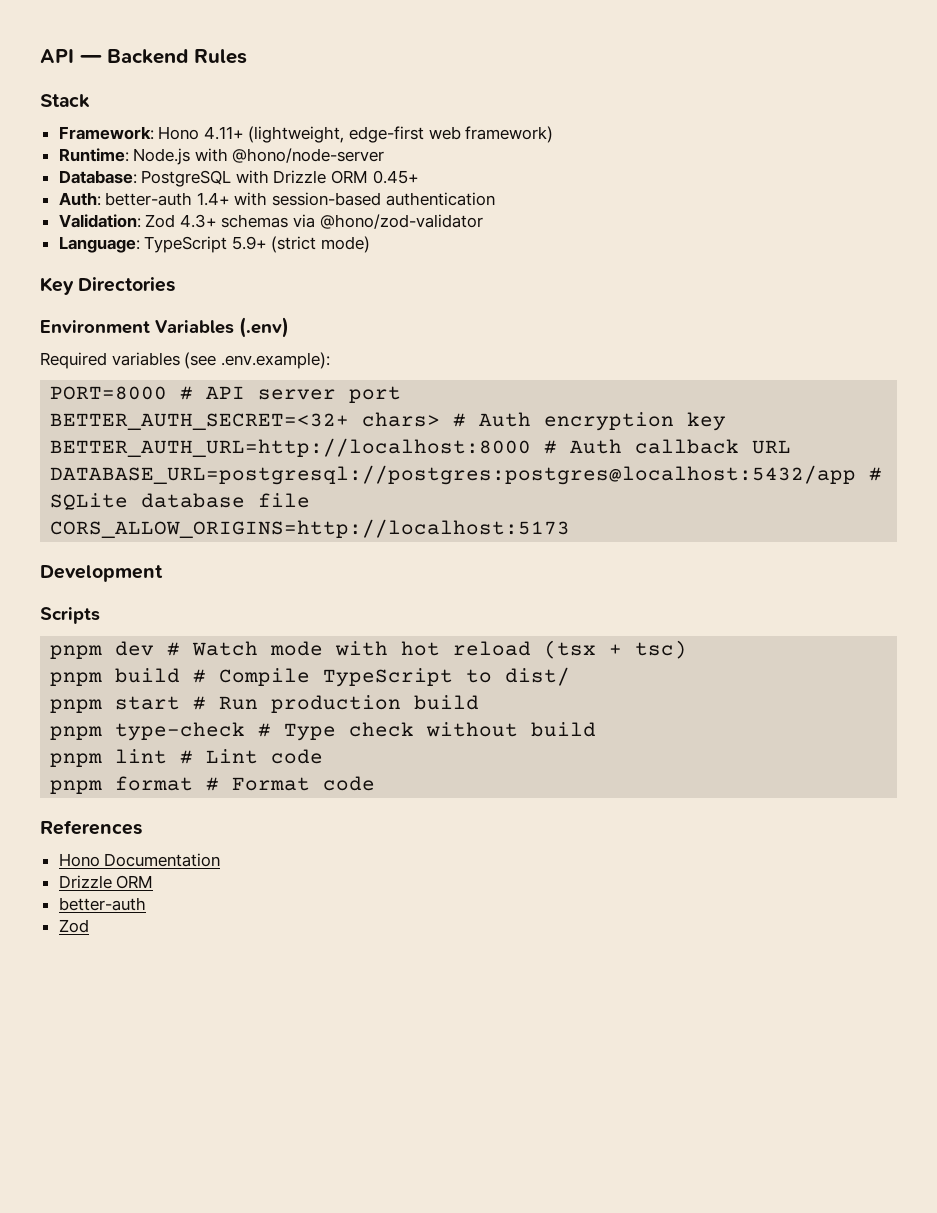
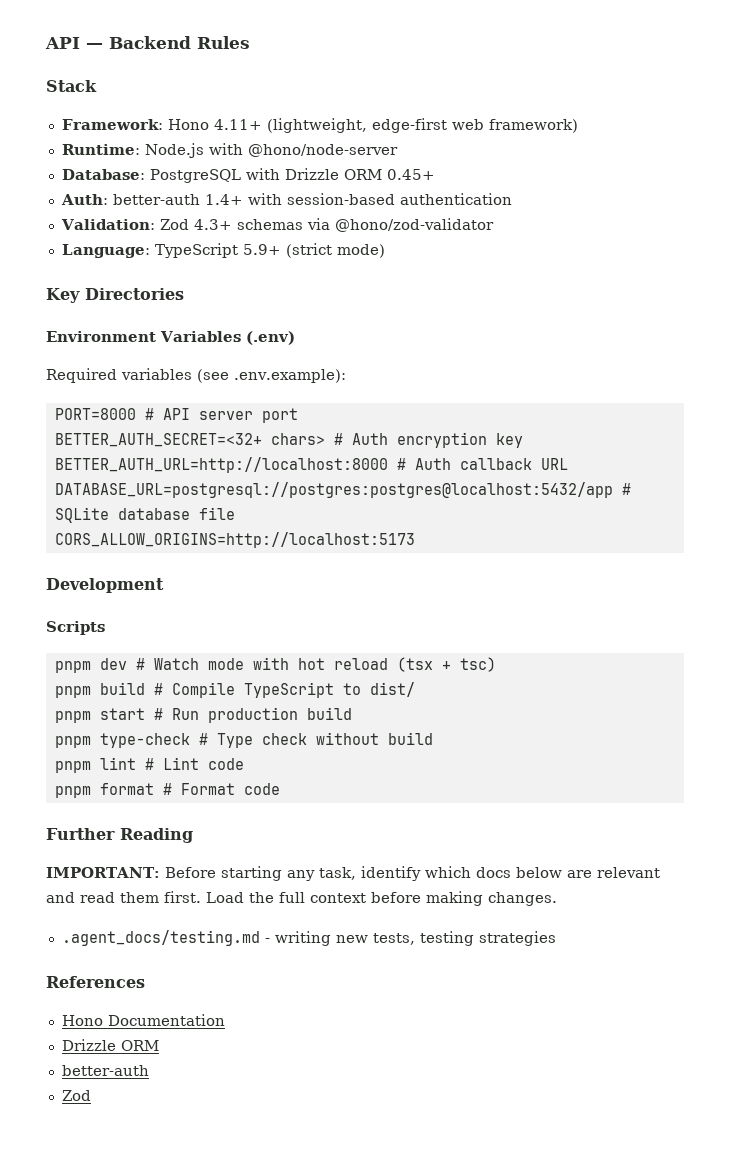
+ Further Reading
+ IMPORTANT: Before starting any task, identify which docs below are relevant and read them first. Load the full context before making changes.
+ .agent_docs/testing.md - writing new tests, testing strategies

